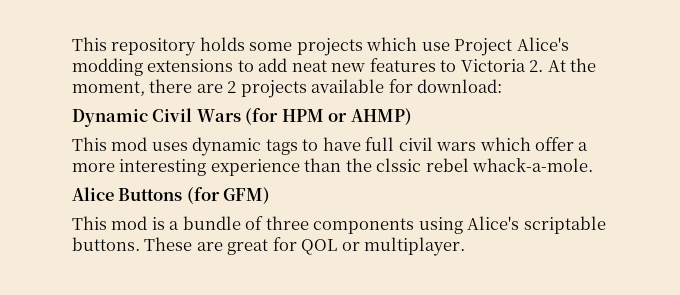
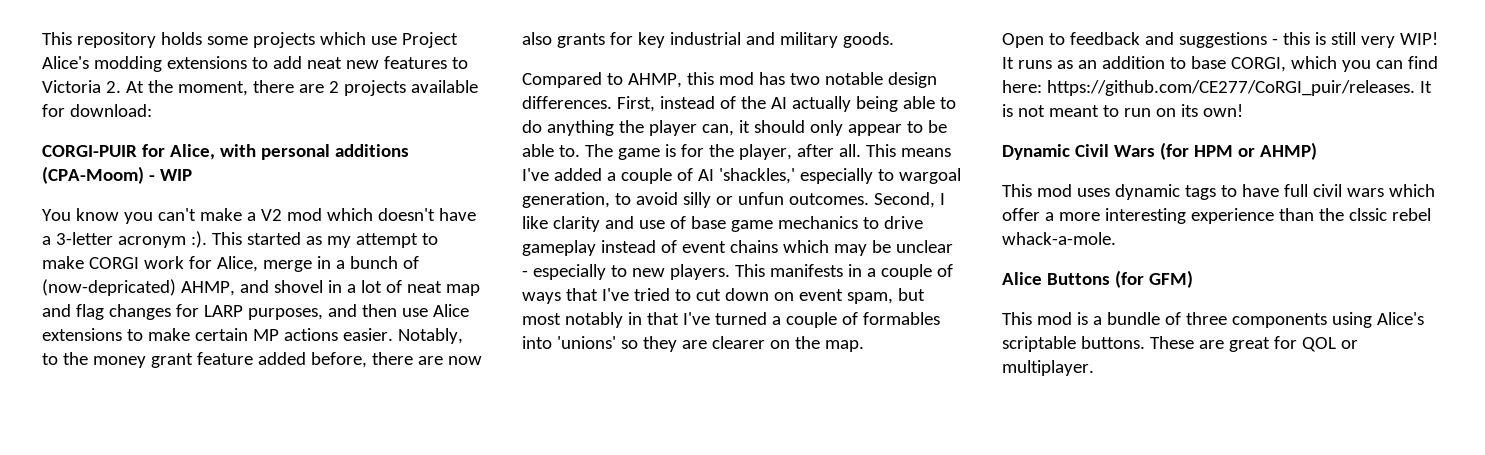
+ CORGI-PUIR for Alice, with personal additions (CPA-Moom) - WIP
+ You know you can't make a V2 mod which doesn't have a 3-letter acronym :). This started as my attempt to make CORGI work for Alice, merge in a bunch of (now-depricated) AHMP, and shovel in a lot of neat map and flag changes for LARP purposes, and then use Alice extensions to make certain MP actions easier. Notably, to the money grant feature added before, there are now also grants for key industrial and military goods.
+ Compared to AHMP, this mod has two notable design differences. First, instead of the AI actually being able to do anything the player can, it should only appear to be able to. The game is for the player, after all. This means I've added a couple of AI 'shackles,' especially to wargoal generation, to avoid silly or unfun outcomes. Second, I like clarity and use of base game mechanics to drive gameplay instead of event chains which may be unclear - especially to new players. This manifests in a couple of ways that I've tried to cut down on event spam, but most notably in that I've turned a couple of formables into 'unions' so they are clearer on the map.
+ Open to feedback and suggestions - this is still very WIP! It runs as an addition to base CORGI, which you can find here: https://github.com/CE277/CoRGI_puir/releases. It is not meant to run on its own!

